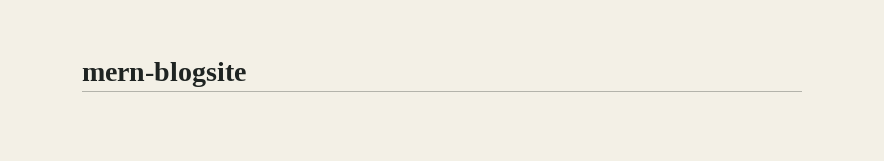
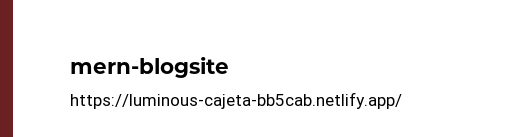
+ https://luminous-cajeta-bb5cab.netlify.app/

